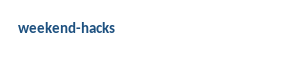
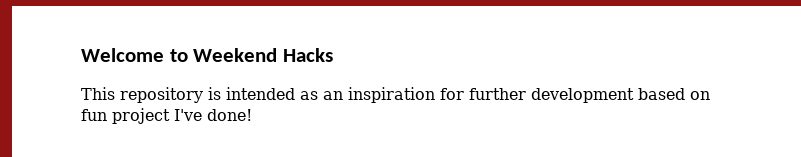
- weekend-hacks
+ Welcome to Weekend Hacks
+ This repository is intended as an inspiration for further development based on fun project I've done!

